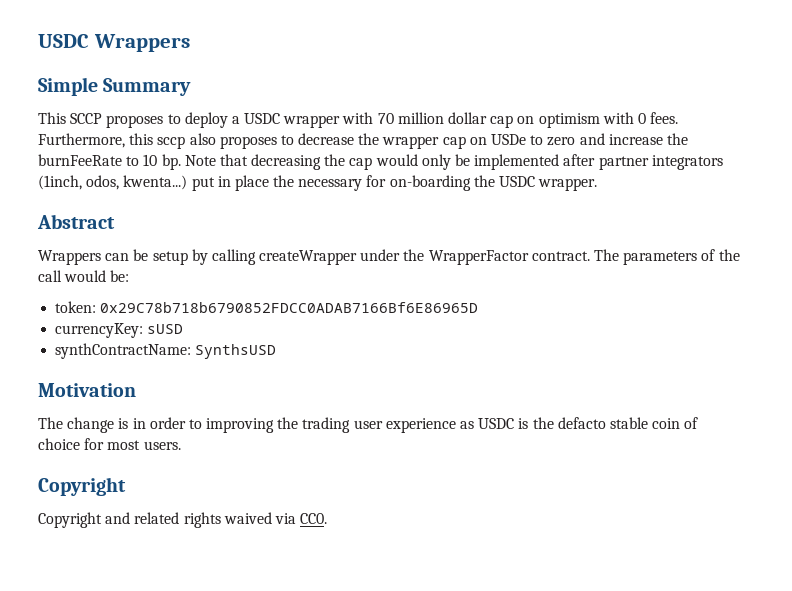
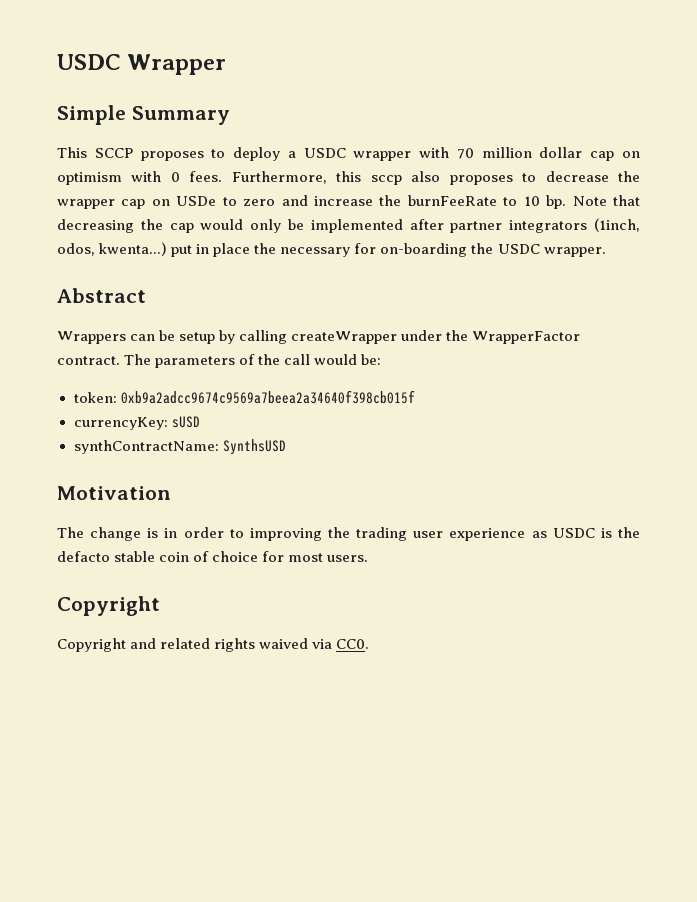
- USDC Wrappers
+ USDC Wrapper
- token: 0x29C78b718b6790852FDCC0ADAB7166Bf6E86965D
+ token: 0xb9a2adcc9674c9569a7beea2a34640f398cb015f

